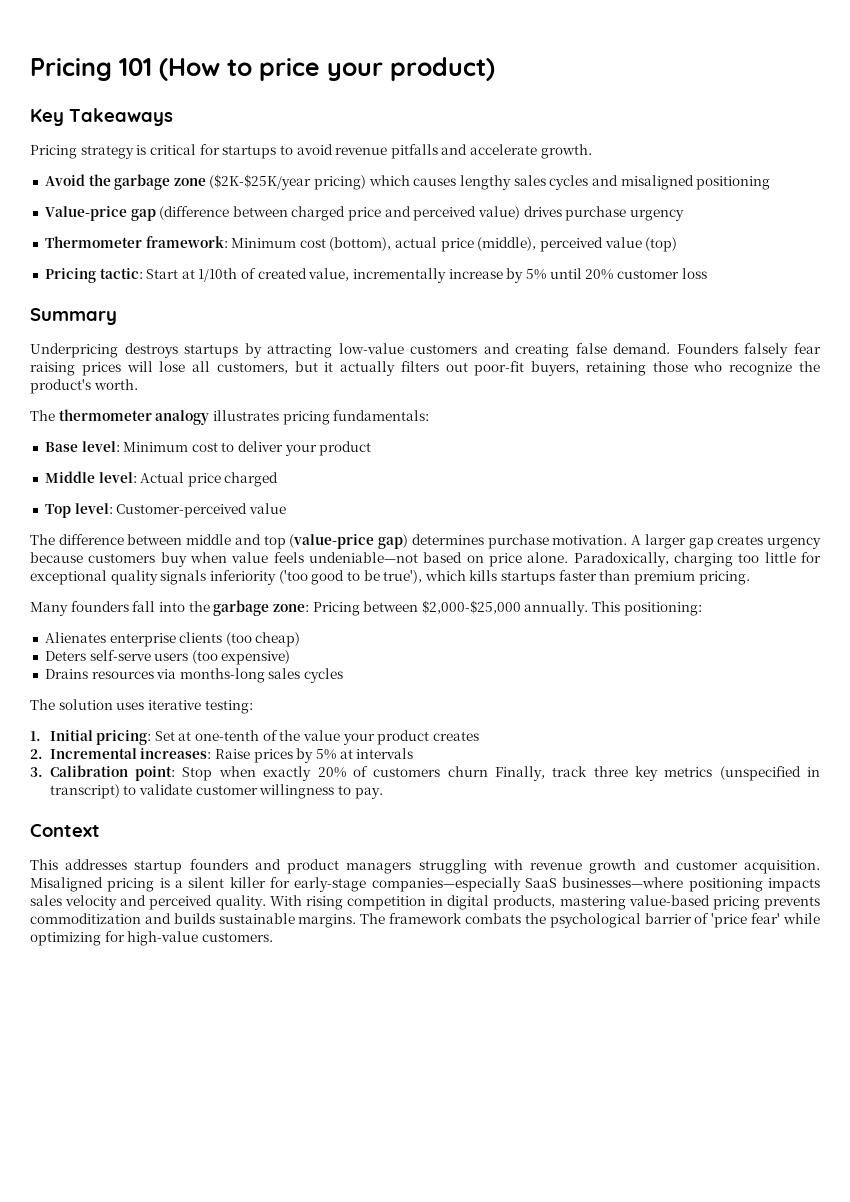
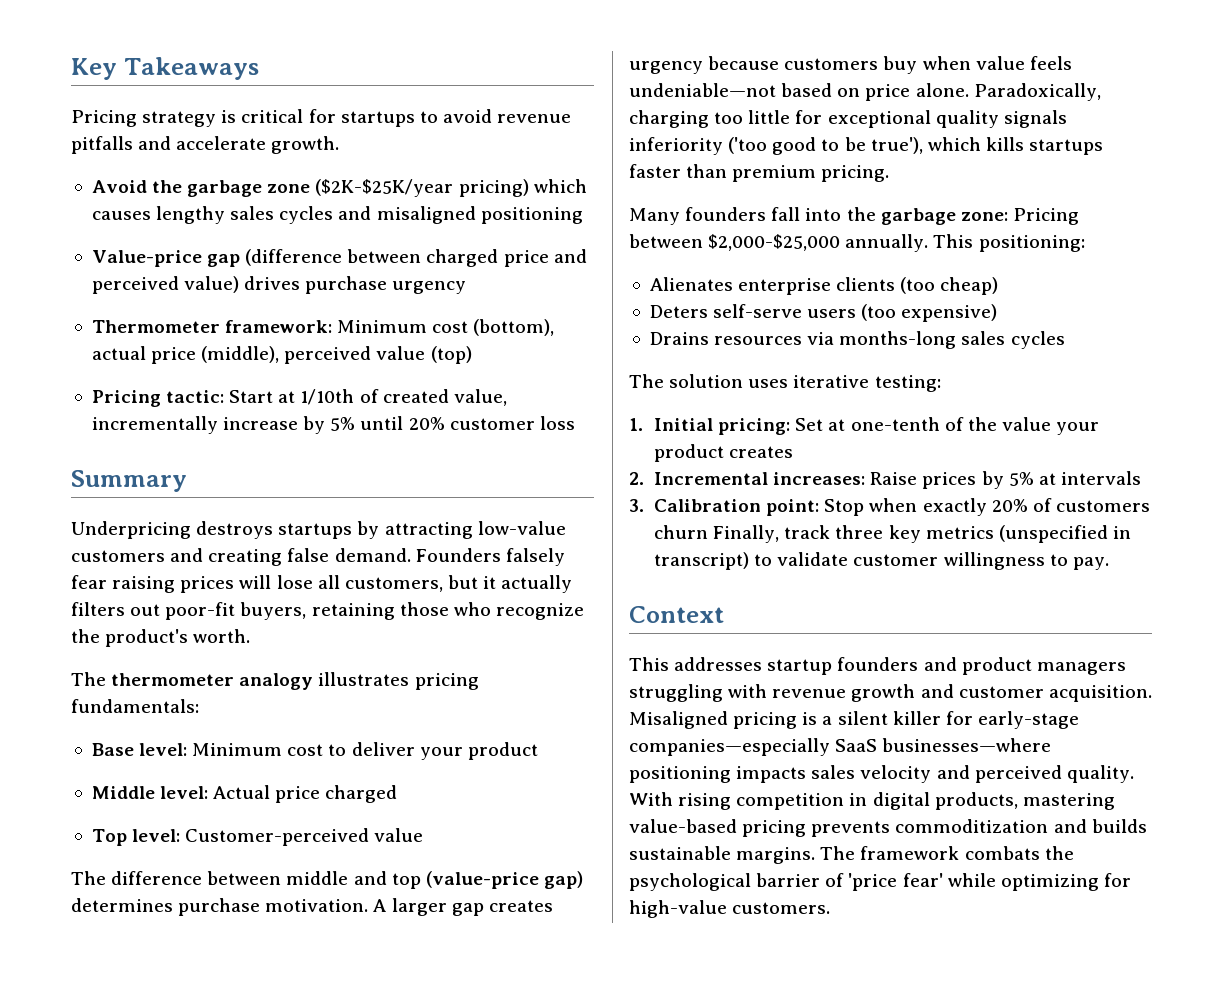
- Pricing 101 (How to price your product)

